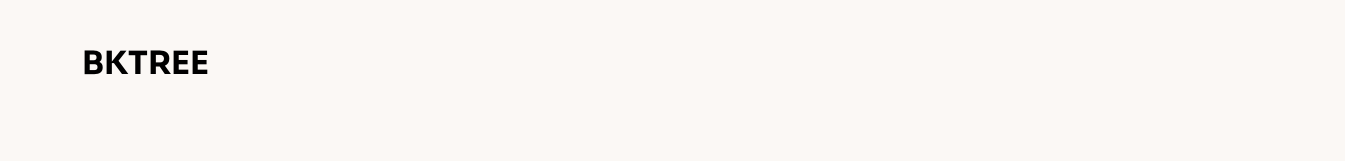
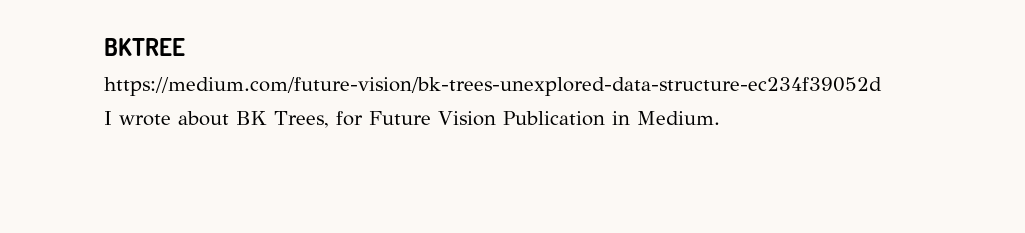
+ https://medium.com/future-vision/bk-trees-unexplored-data-structure-ec234f39052d
+ I wrote about BK Trees, for Future Vision Publication in Medium.

